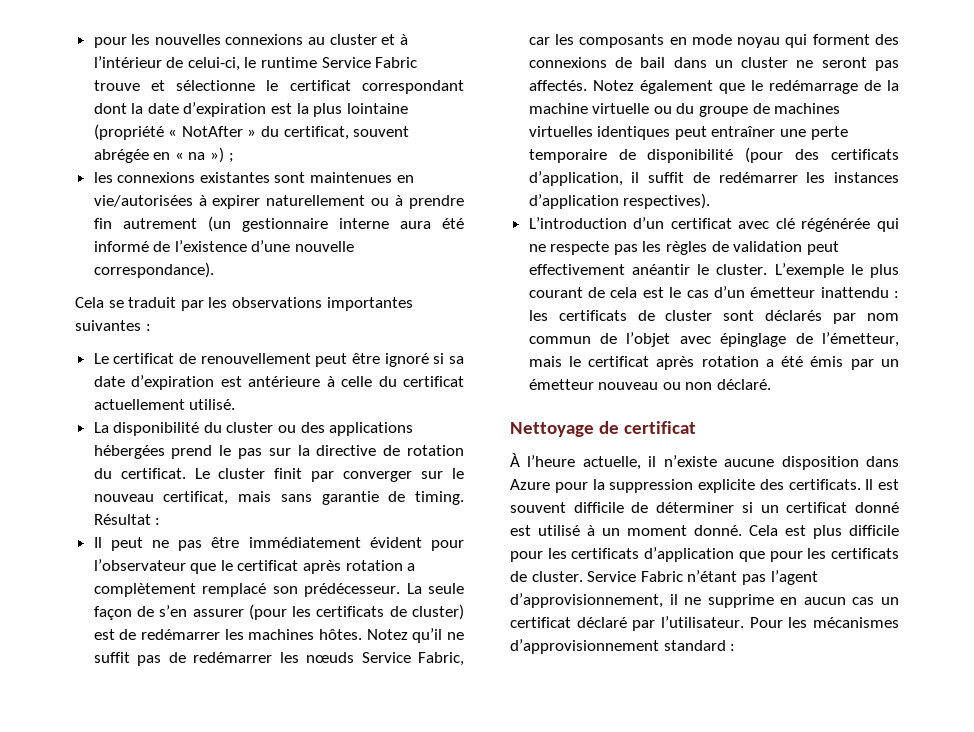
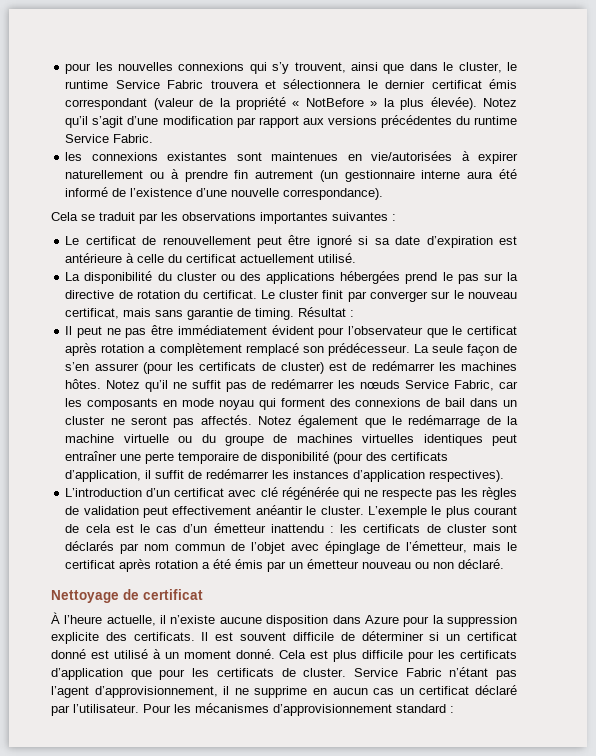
- pour les nouvelles connexions au cluster et à l’intérieur de celui-ci, le runtime Service Fabric trouve et sélectionne le certificat correspondant dont la date d’expiration est la plus lointaine (propriété « NotAfter » du certificat, souvent abrégée en « na ») ;
+ pour les nouvelles connexions qui s’y trouvent, ainsi que dans le cluster, le runtime Service Fabric trouvera et sélectionnera le dernier certificat émis correspondant (valeur de la propriété « NotBefore » la plus élevée). Notez qu’il s’agit d’une modification par rapport aux versions précédentes du runtime Service Fabric.

